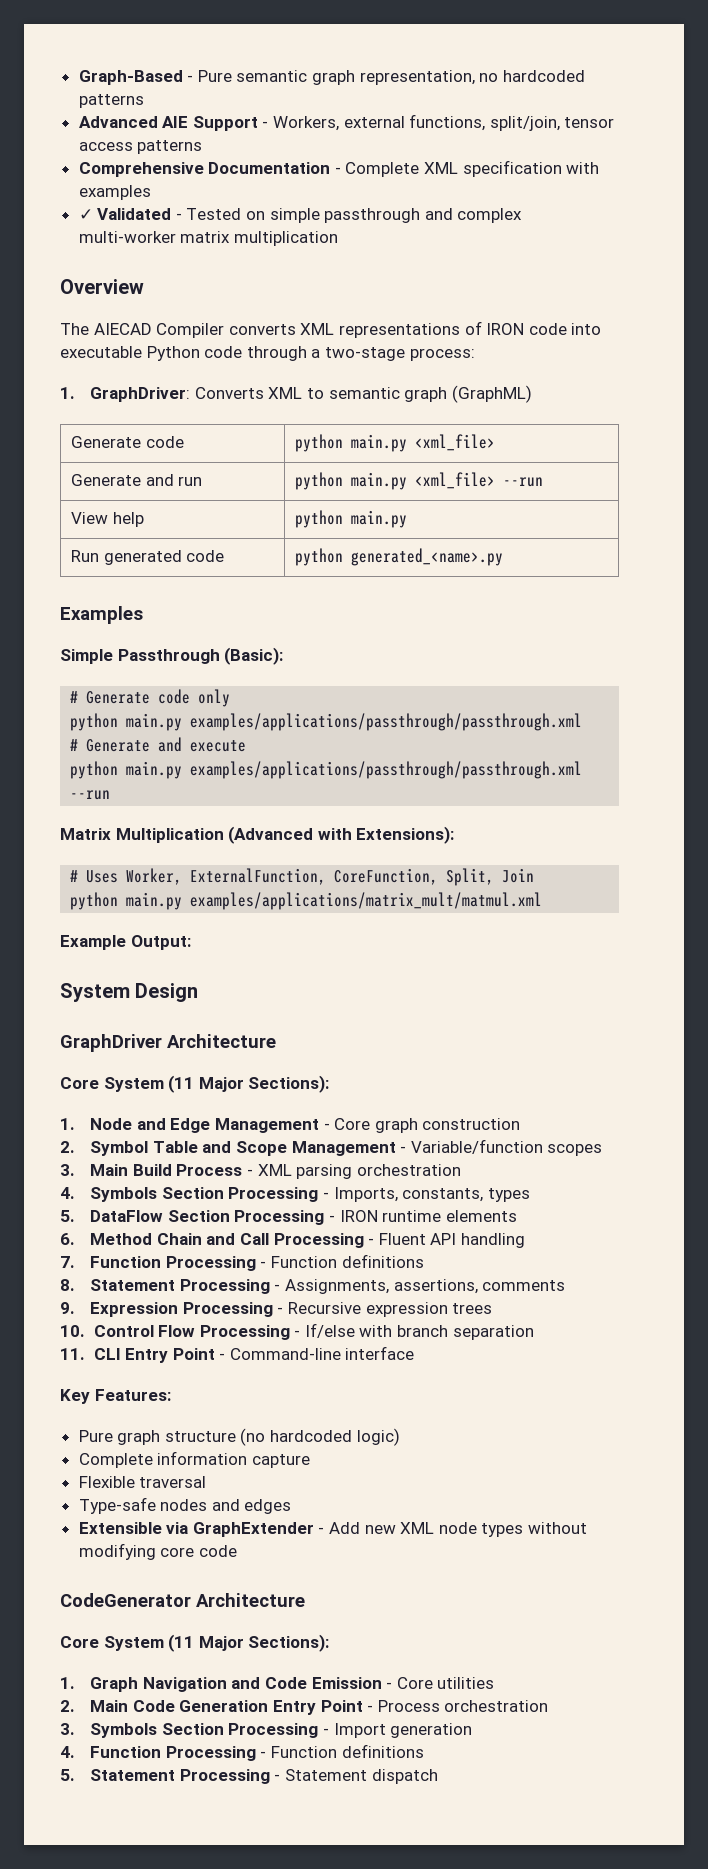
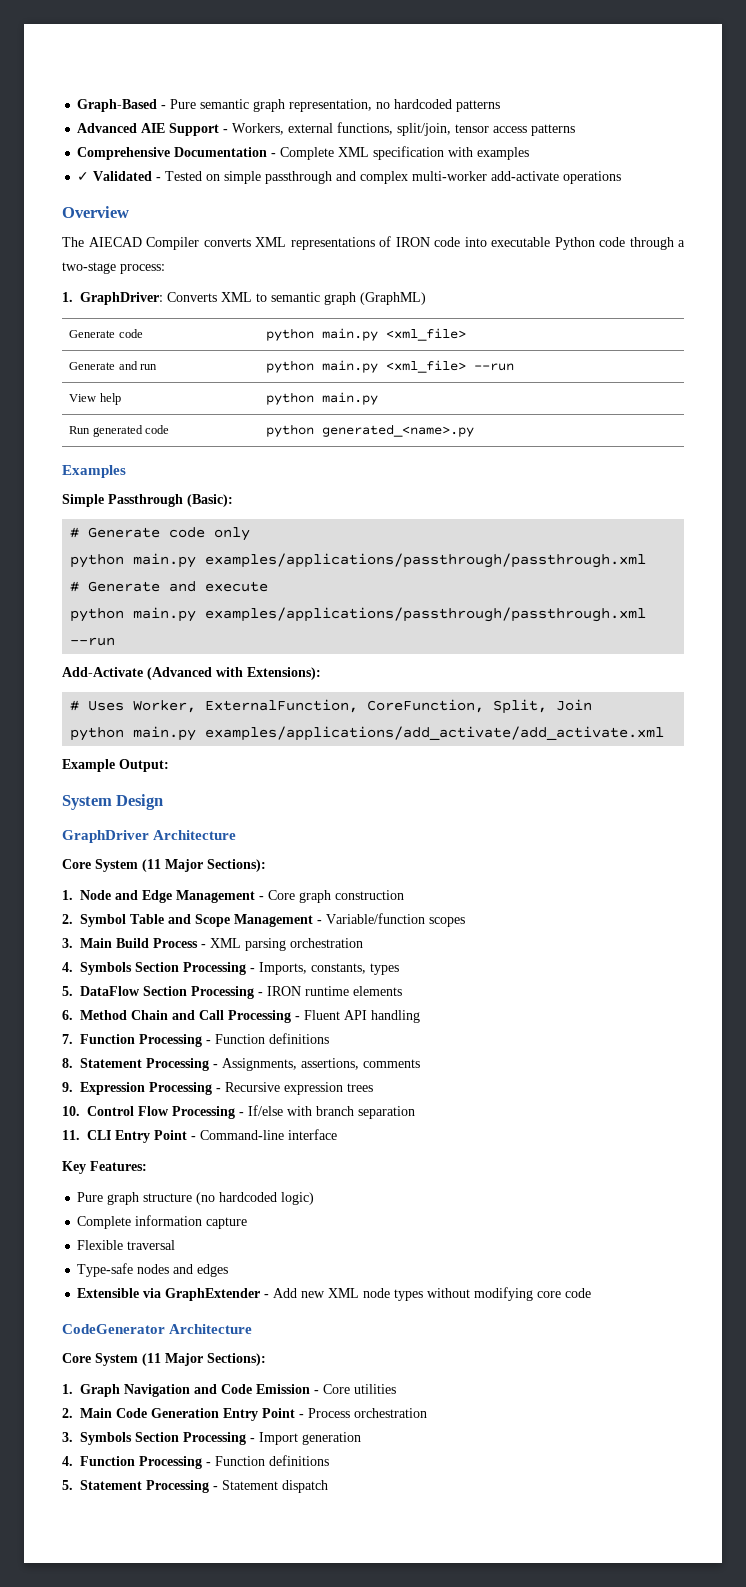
- ✓ Validated - Tested on simple passthrough and complex multi-worker matrix multiplication
+ ✓ Validated - Tested on simple passthrough and complex multi-worker add-activate operations
- Matrix Multiplication (Advanced with Extensions):
+ Add-Activate (Advanced with Extensions):
- python main.py examples/applications/matrix_mult/matmul.xml
+ python main.py examples/applications/add_activate/add_activate.xml

